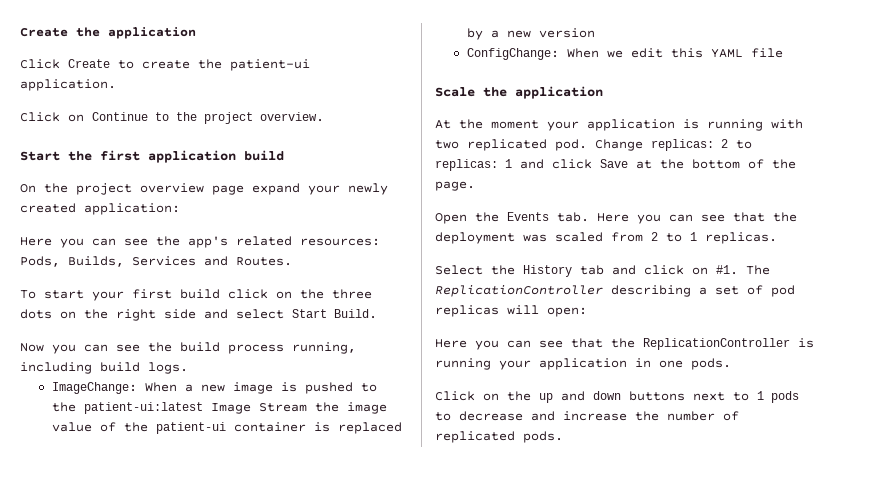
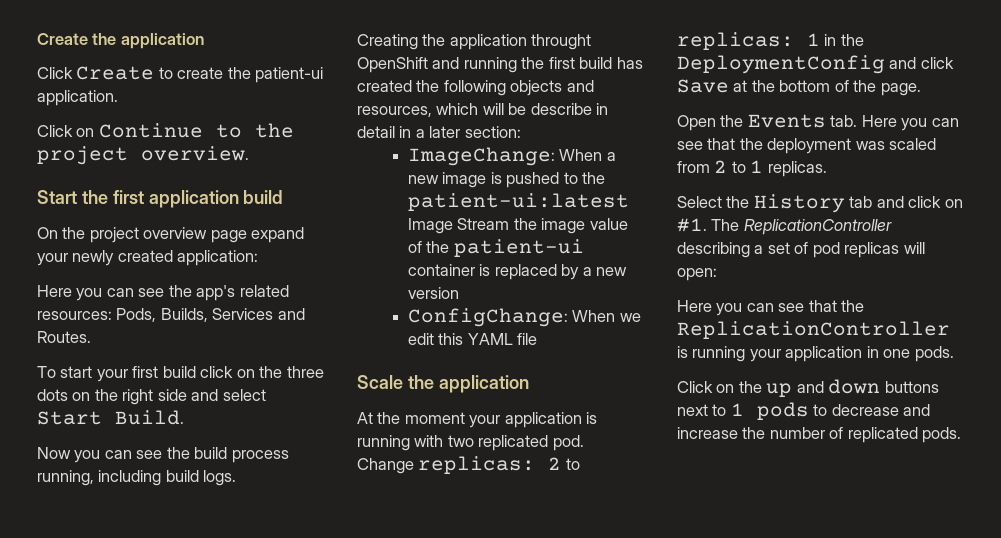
+ Creating the application throught OpenShift and running the first build has created the following objects and resources, which will be describe in detail in a later section:
- Change replicas: 2 to replicas: 1 and click Save at the bottom of the page.
+ Change replicas: 2 to replicas: 1 in the DeploymentConfig and click Save at the bottom of the page.

